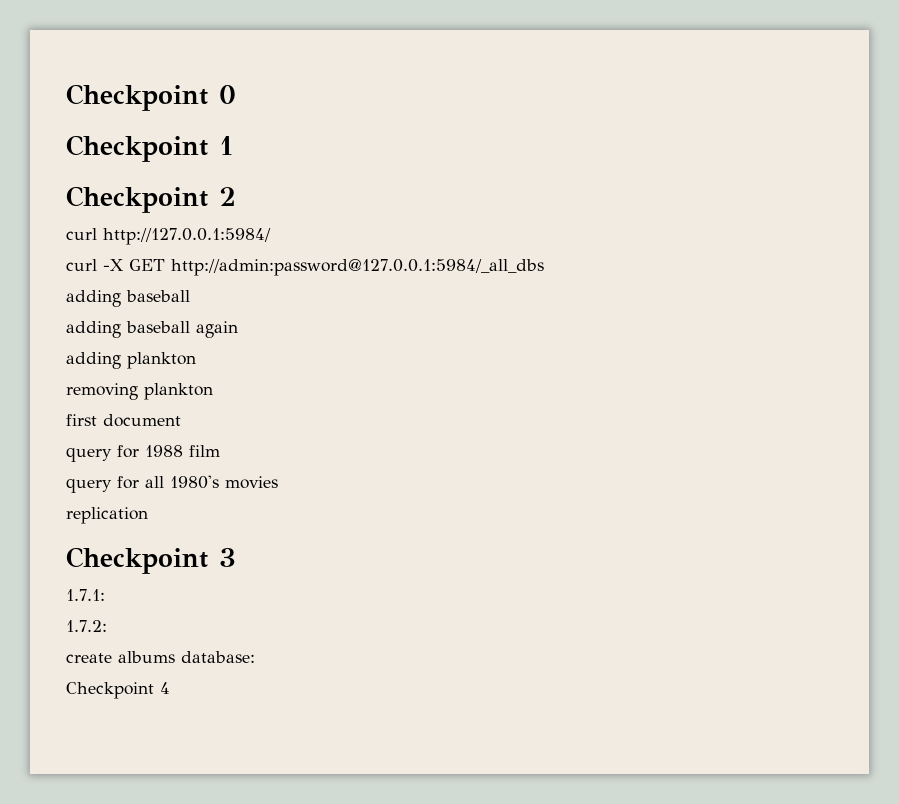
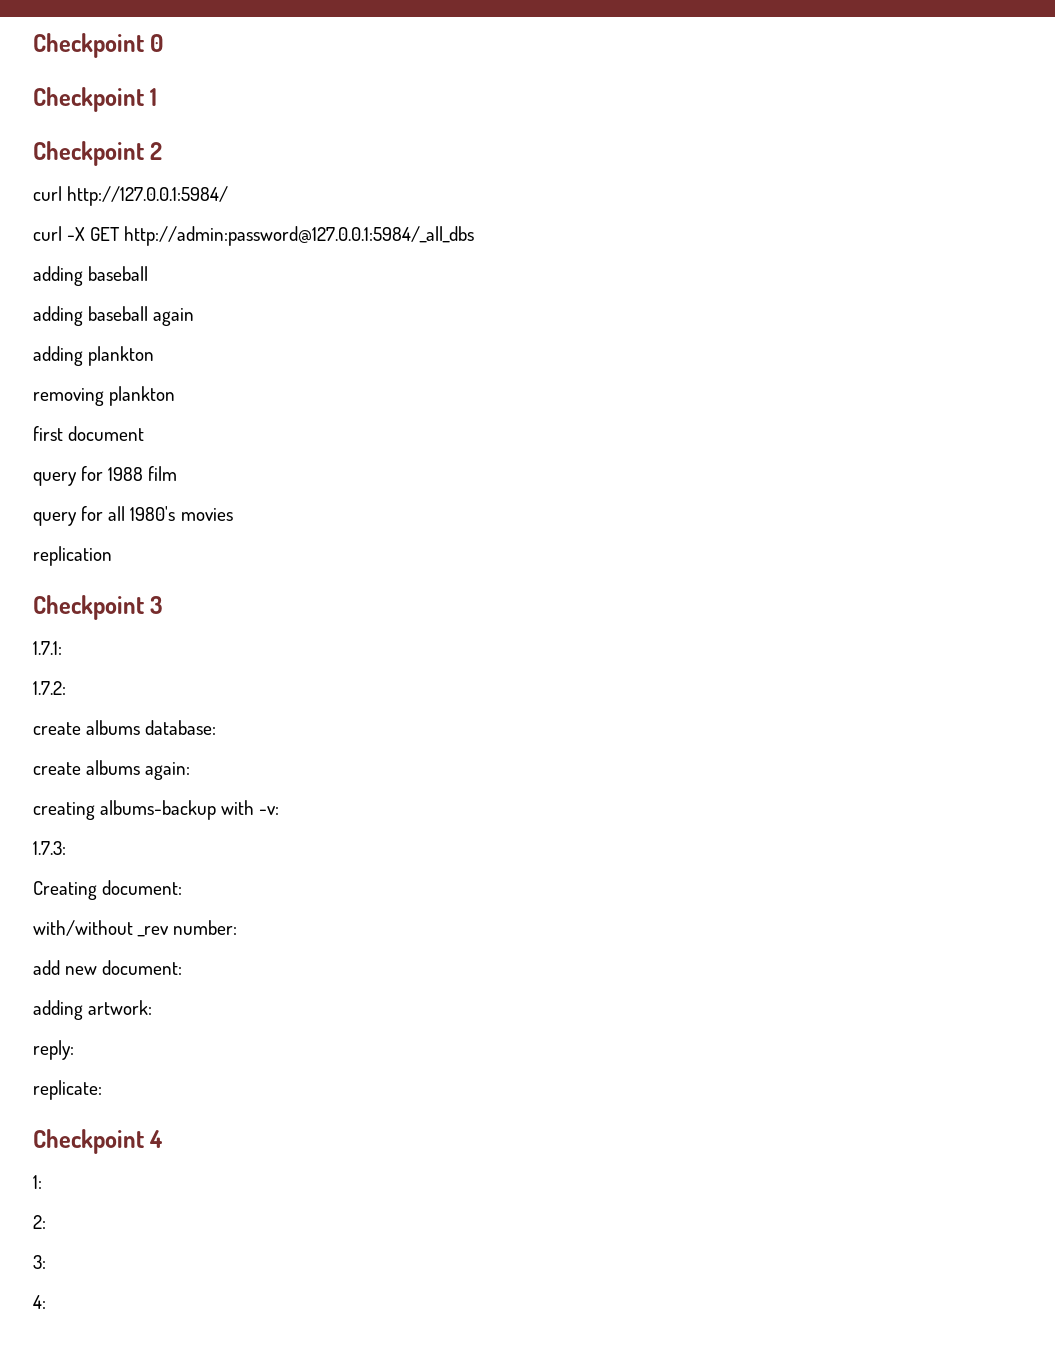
+ create albums again:
+ creating albums-backup with -v:
+ 1.7.3:
+ Creating document:
+ with/without _rev number:
+ add new document:
+ adding artwork:
+ reply:
+ replicate:
  Checkpoint 4
+ 1:
+ 2:
+ 3:
+ 4:

